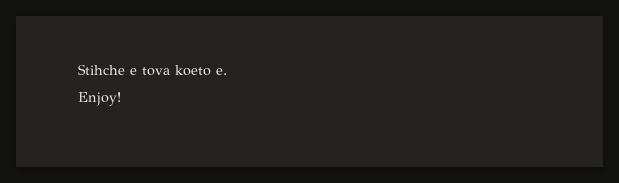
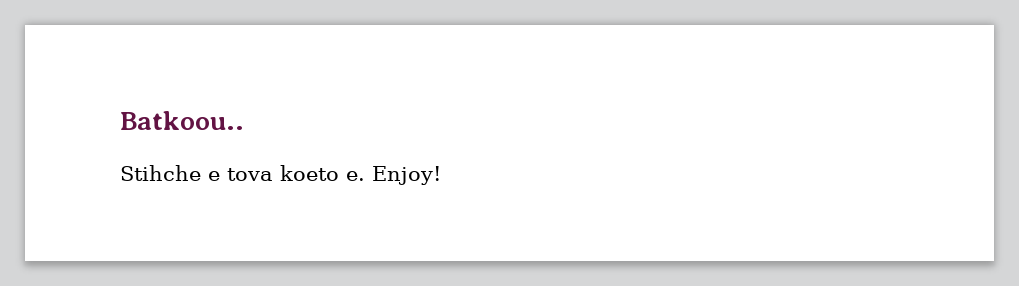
+ Batkoou..
- Stihche e tova koeto e.
- Enjoy!
+ Stihche e tova koeto e. Enjoy!

